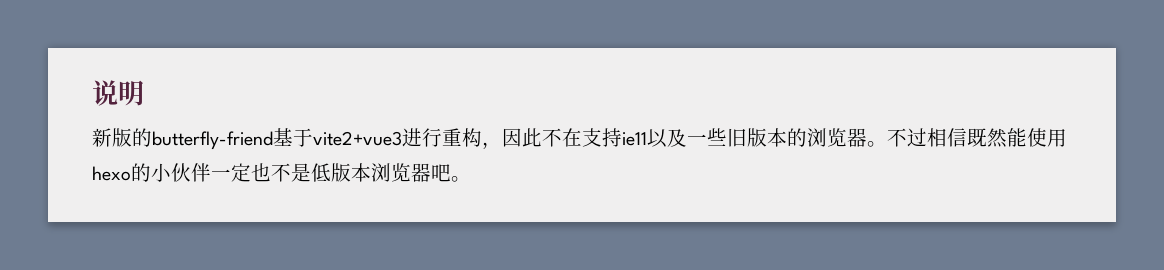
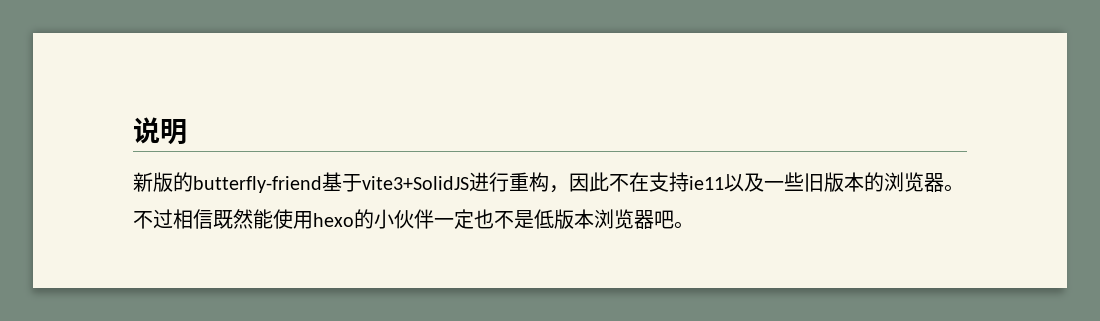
- 新版的butterfly-friend基于vite2+vue3进行重构，因此不在支持ie11以及一些旧版本的浏览器。
+ 新版的butterfly-friend基于vite3+SolidJS进行重构，因此不在支持ie11以及一些旧版本的浏览器。

